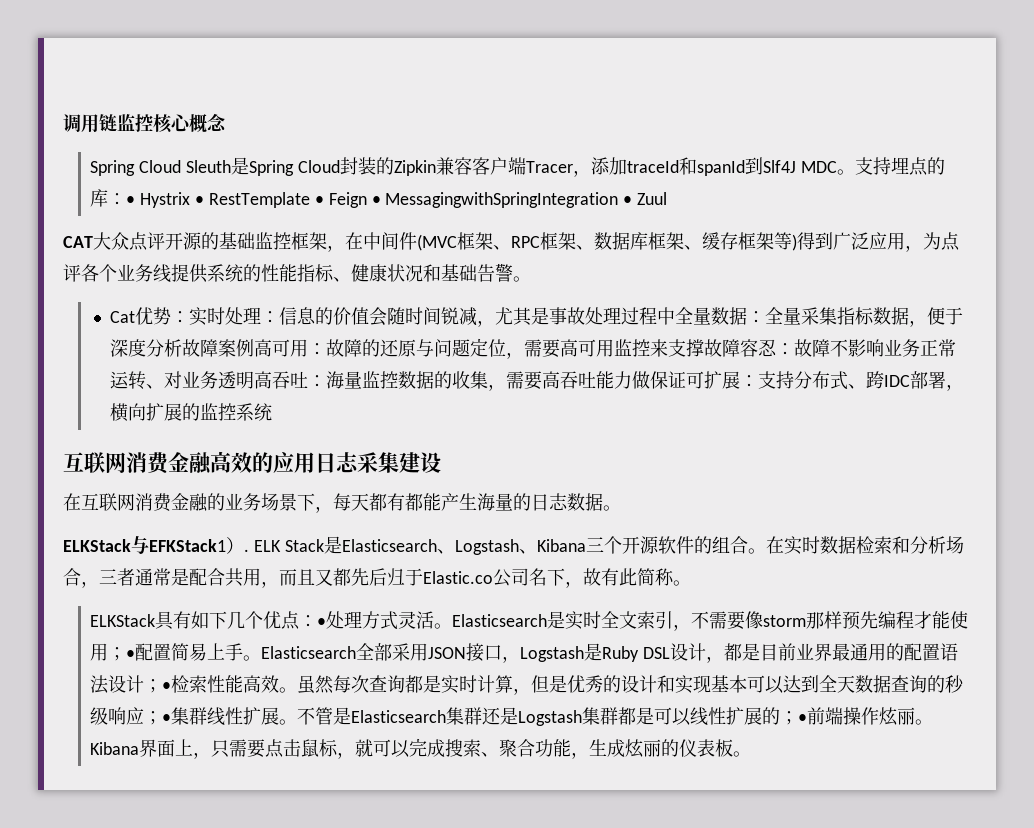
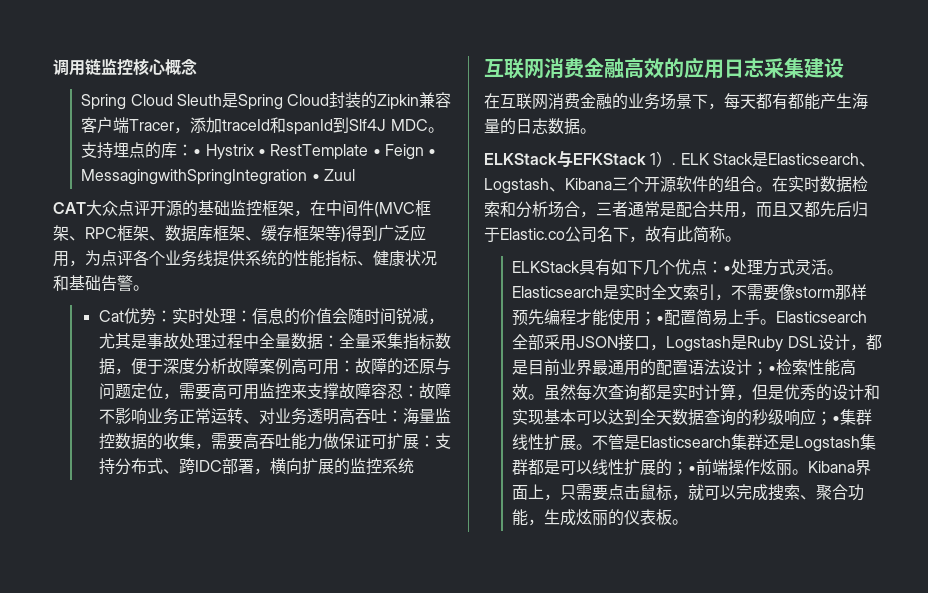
- ELKStack与EFKStack1）.
+ ELKStack与EFKStack 1）.

